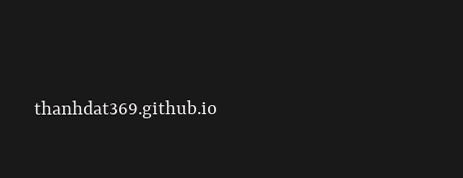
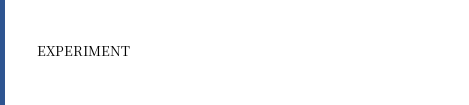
- thanhdat369.github.io
+ EXPERIMENT

